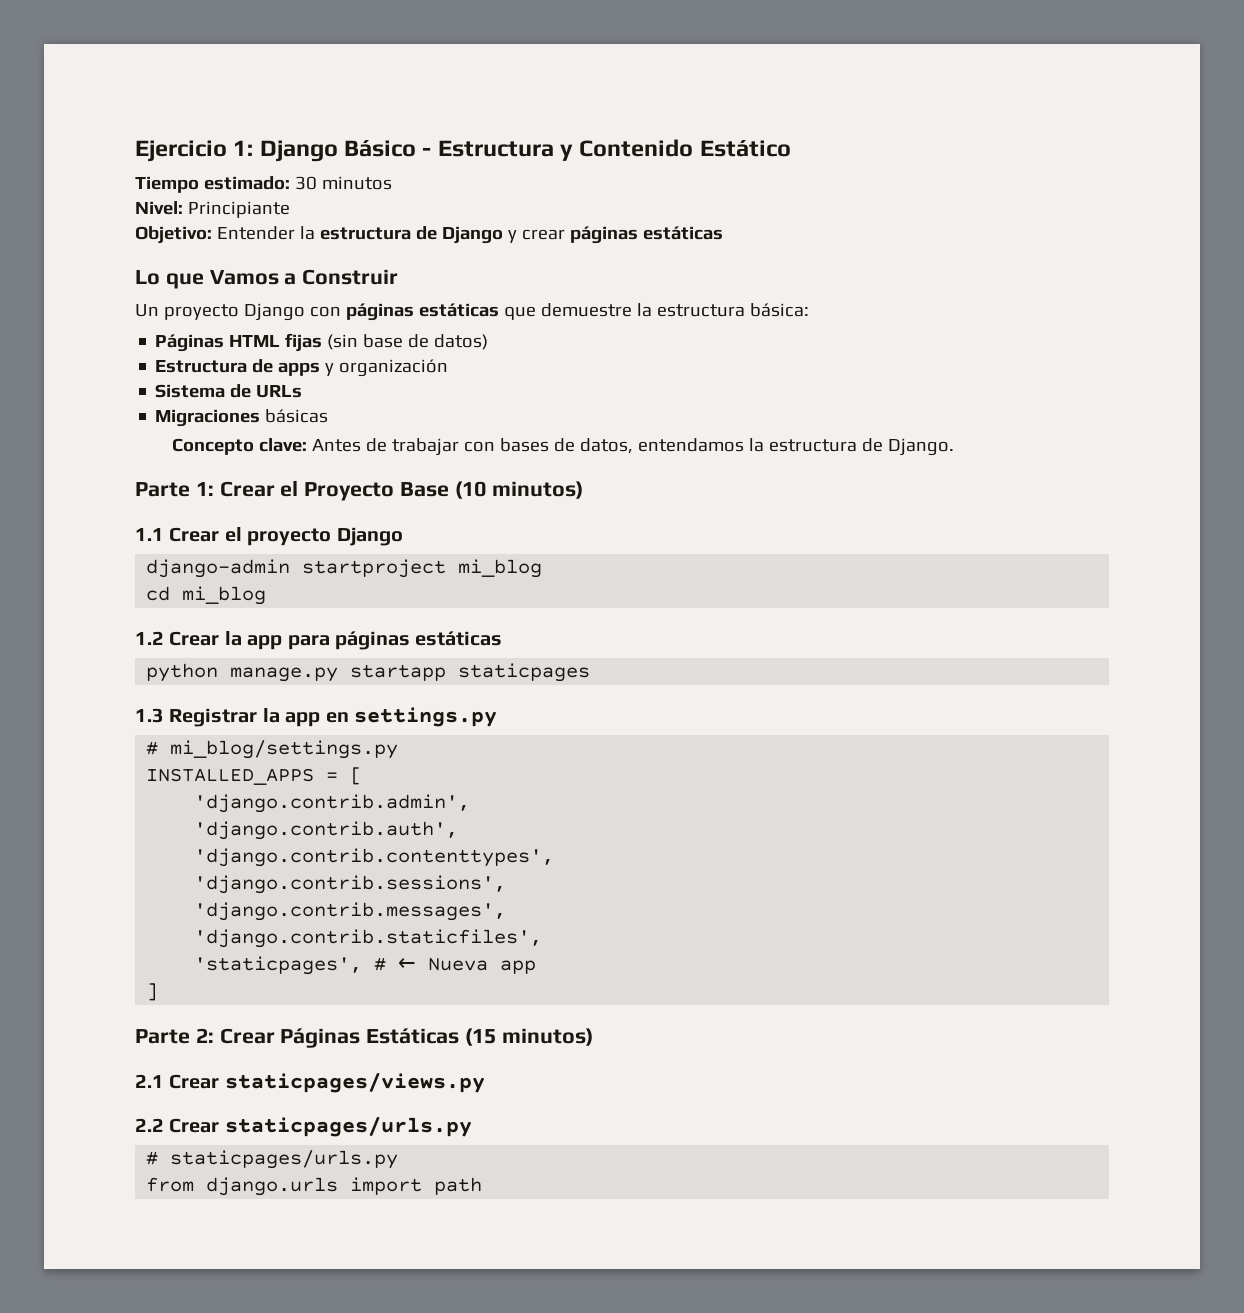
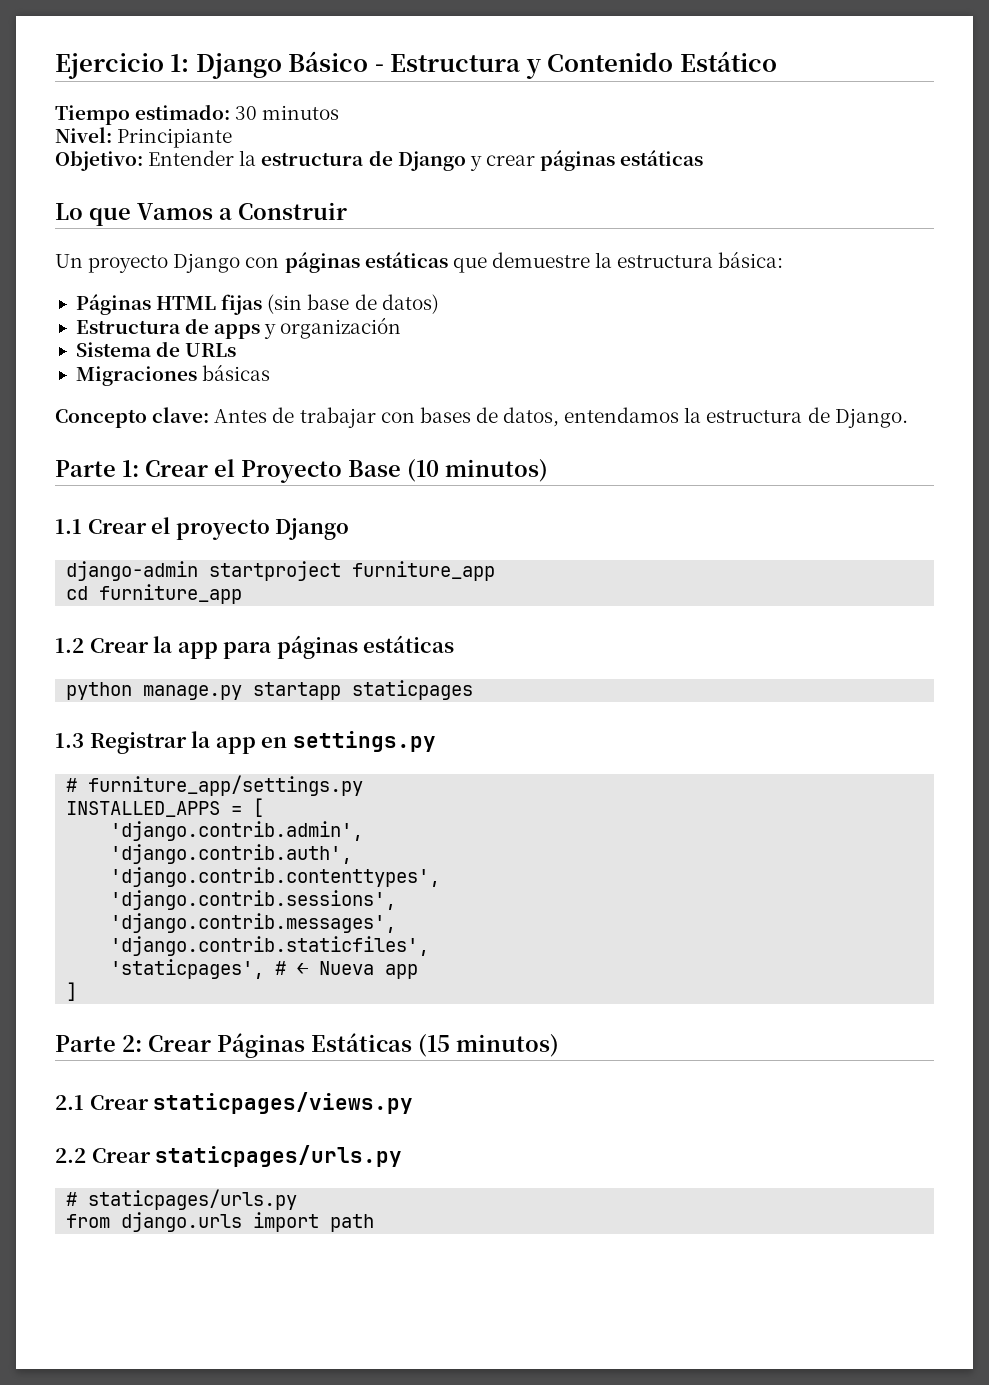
- django-admin startproject mi_blog
+ django-admin startproject furniture_app
- cd mi_blog
+ cd furniture_app
- # mi_blog/settings.py
+ # furniture_app/settings.py

